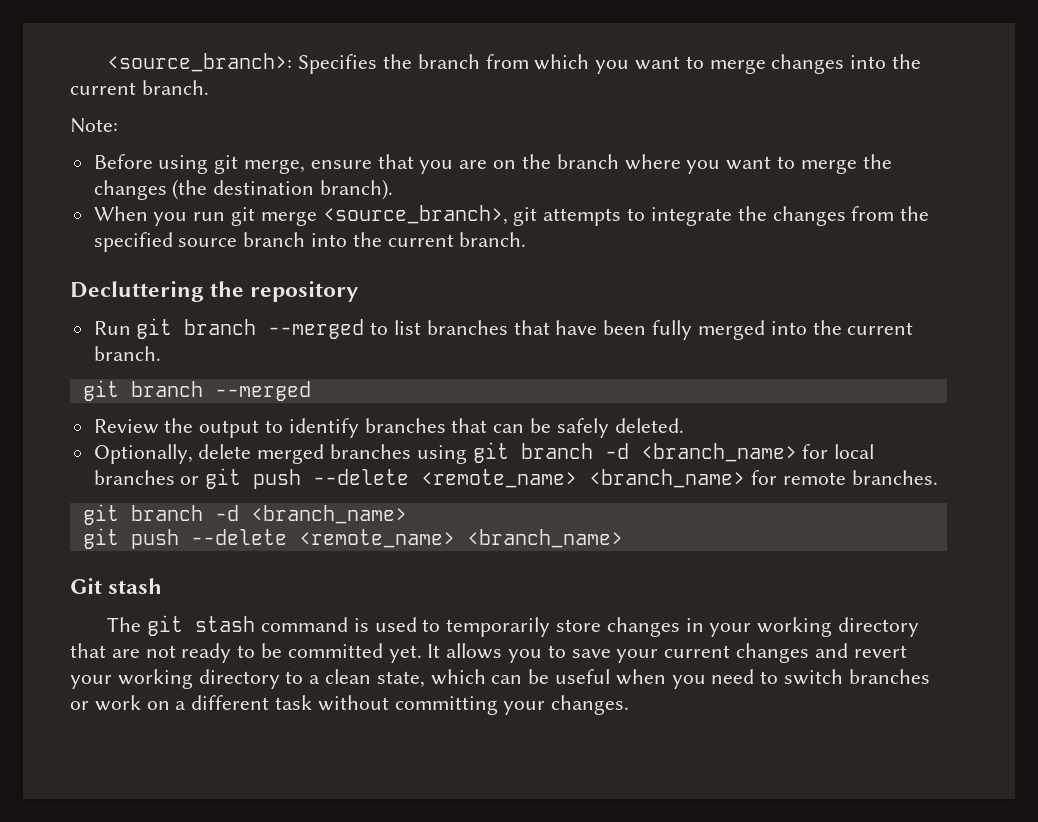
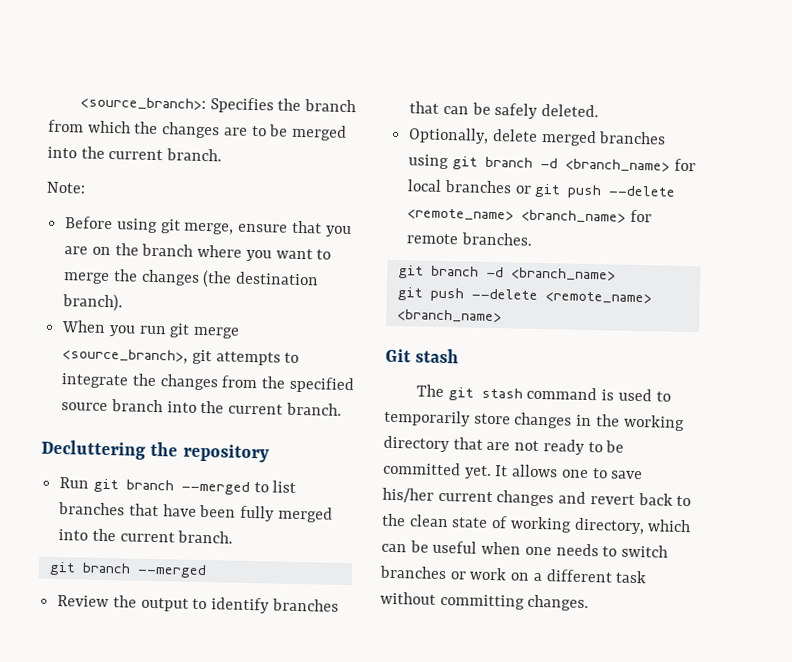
- <source_branch>: Specifies the branch from which you want to merge changes into the current branch.
+ <source_branch>: Specifies the branch from which the changes are to be merged into the current branch.
- The git stash command is used to temporarily store changes in your working directory that are not ready to be committed yet.
+ The git stash command is used to temporarily store changes in the working directory that are not ready to be committed yet.
- It allows you to save your current changes and revert your working directory to a clean state, which can be useful when you need to switch branches or work on a different task without committing your changes.
+ It allows one to save his/her current changes and revert back to the clean state of working directory, which can be useful when one needs to switch branches or work on a different task without committing changes.

